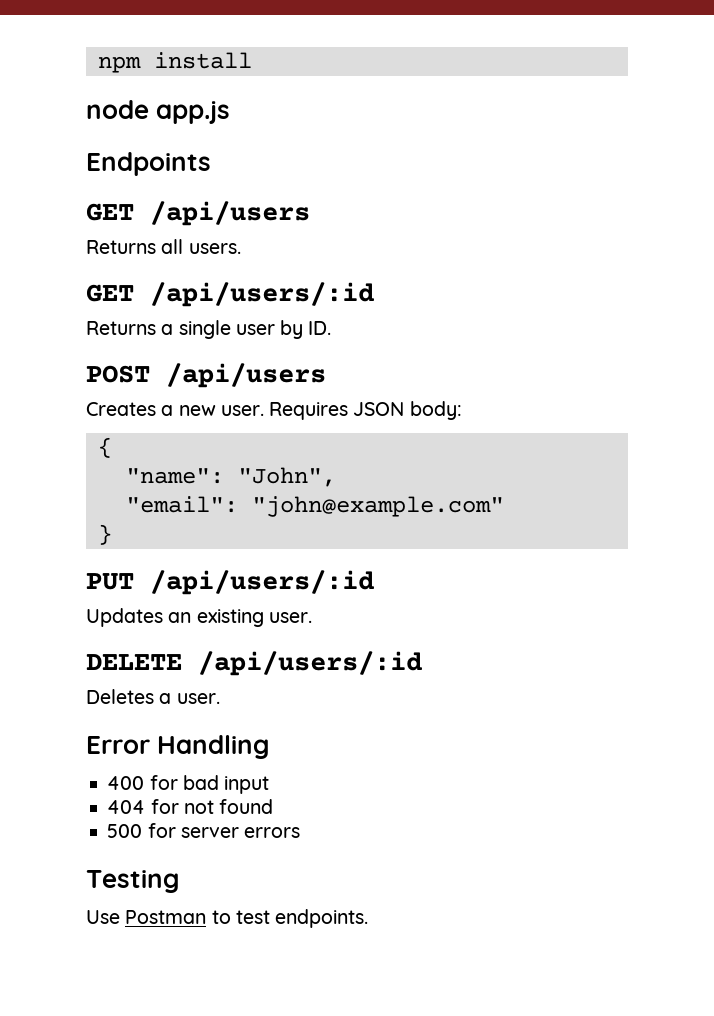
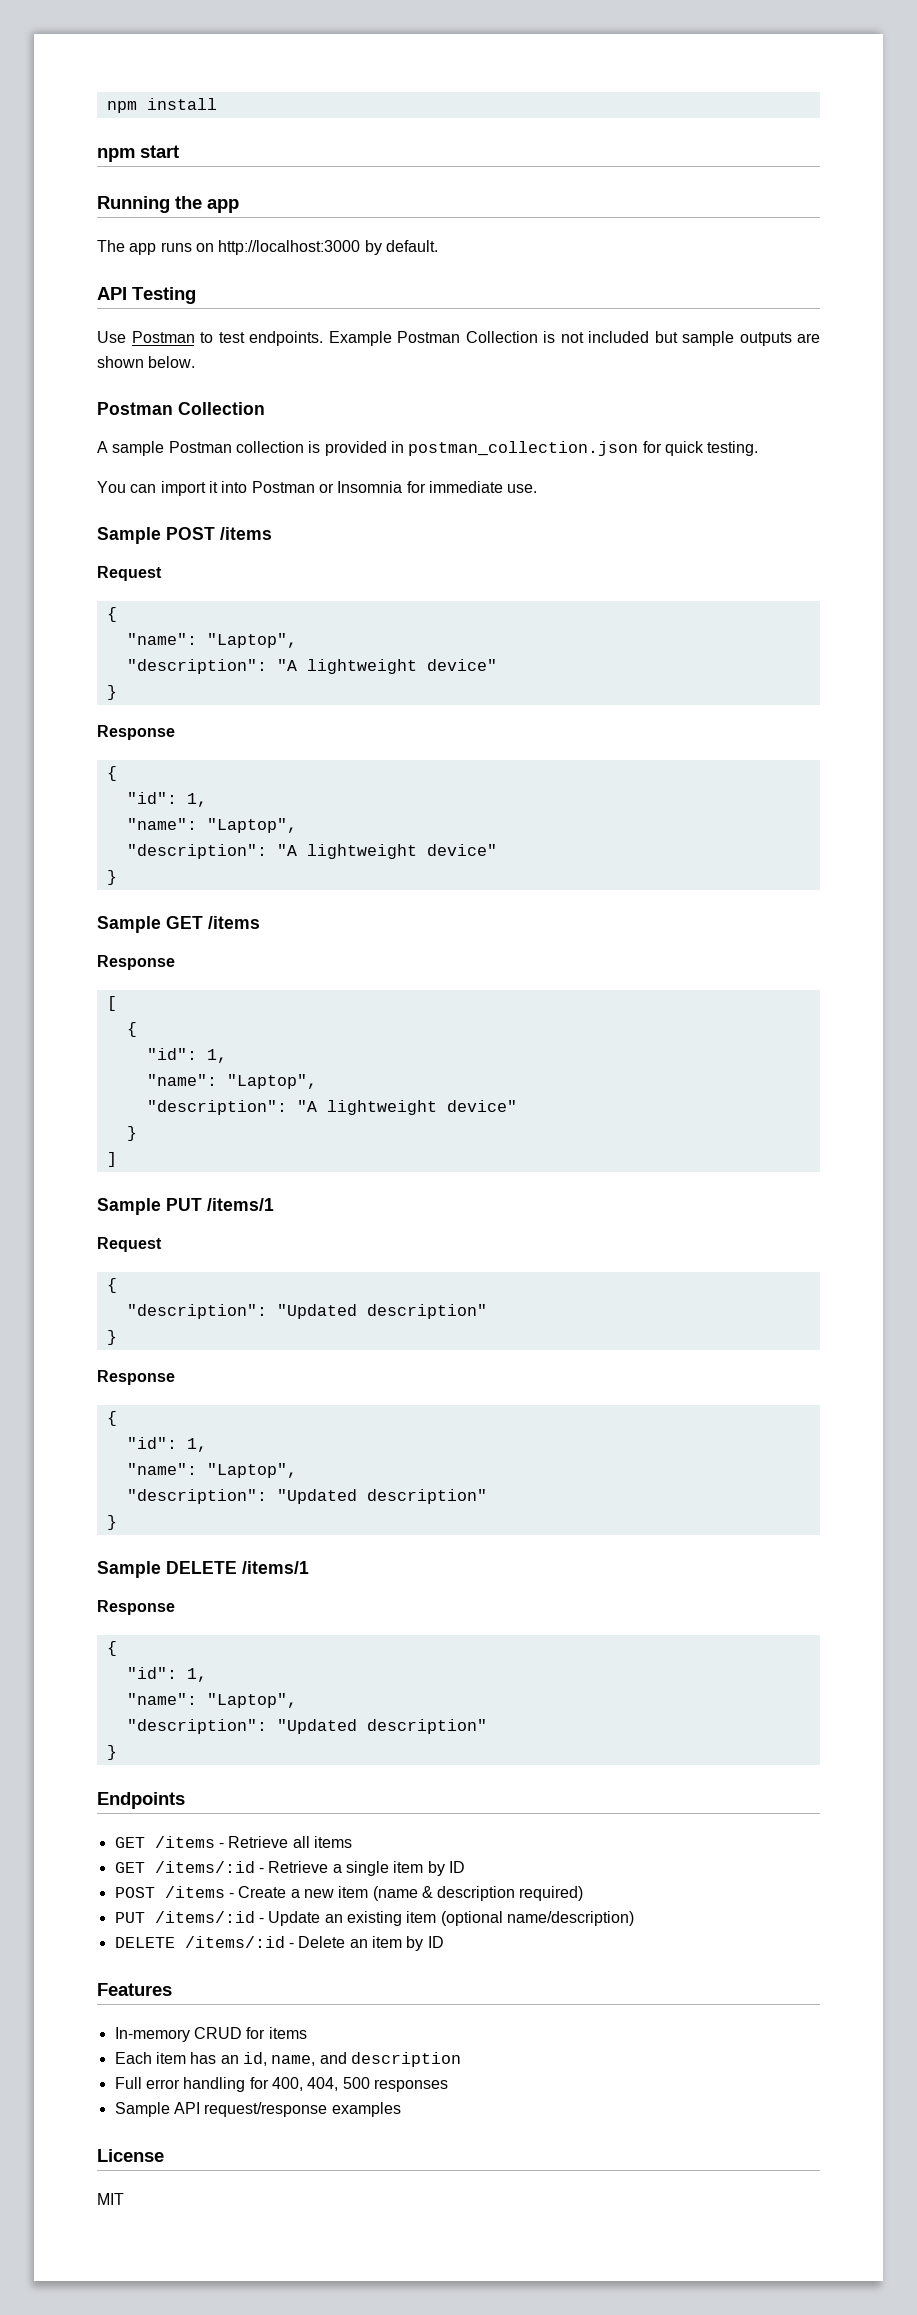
- node app.js
- Endpoints
- GET /api/users
- Returns all users.
- GET /api/users/:id
- Returns a single user by ID.
- POST /api/users
- Creates a new user. Requires JSON body:
- {
- "name": "John",
- "email": "john@example.com"
- }
- PUT /api/users/:id
- Updates an existing user.
- DELETE /api/users/:id
- Deletes a user.
- Error Handling
- 400 for bad input
- 404 for not found
- 500 for server errors
- Testing
+ npm start
+ Running the app
+ The app runs on http://localhost:3000 by default.
+ API Testing
+ Example Postman Collection is not included but sample outputs are shown below.
+ Postman Collection
+ A sample Postman collection is provided in postman_collection.json for quick testing.
+ You can import it into Postman or Insomnia for immediate use.
+ Sample POST /items
+ Request
+ {
+ "name": "Laptop",
+ "description": "A lightweight device"
+ }
+ Response
+ {
+ "id": 1,
+ "name": "Laptop",
+ "description": "A lightweight device"
+ }
+ Sample GET /items
+ Response
+ [
+ {
+ "id": 1,
+ "name": "Laptop",
+ "description": "A lightweight device"
+ }
+ ]
+ Sample PUT /items/1
+ Request
+ {
+ "description": "Updated description"
+ }
+ Response
+ {
+ "id": 1,
+ "name": "Laptop",
+ "description": "Updated description"
+ }
+ Sample DELETE /items/1
+ Response
+ {
+ "id": 1,
+ "name": "Laptop",
+ "description": "Updated description"
+ }
+ Endpoints
+ GET /items - Retrieve all items
+ GET /items/:id - Retrieve a single item by ID
+ POST /items - Create a new item (name & description required)
+ PUT /items/:id - Update an existing item (optional name/description)
+ DELETE /items/:id - Delete an item by ID
+ Features
+ In-memory CRUD for items
+ Each item has an id, name, and description
+ Full error handling for 400, 404, 500 responses
+ Sample API request/response examples
+ License
+ MIT

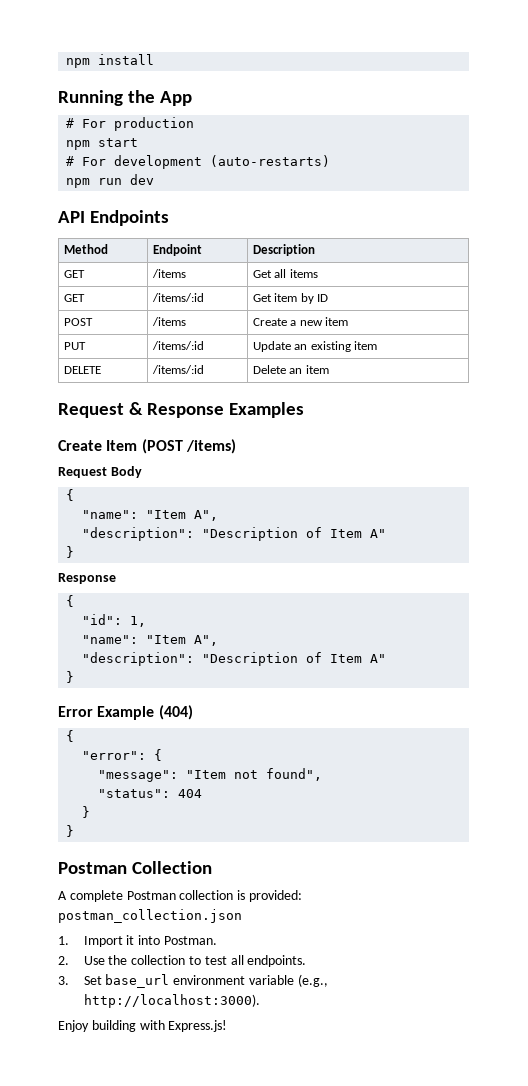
+ Running the App
+ # For production
  npm start
- Running the app
- The app runs on http://localhost:3000 by default.
- API Testing
- Use Postman to test endpoints. Example Postman Collection is not included but sample outputs are shown below.
- Postman Collection
- A sample Postman collection is provided in postman_collection.json for quick testing.
- You can import it into Postman or Insomnia for immediate use.
- Sample POST /items
- Request
+ # For development (auto-restarts)
+ npm run dev
+ API Endpoints
+ Method | Endpoint | Description
+ GET | /items | Get all items
+ GET | /items/:id | Get item by ID
+ POST | /items | Create a new item
+ PUT | /items/:id | Update an existing item
+ DELETE | /items/:id | Delete an item
+ Request & Response Examples
+ Create Item (POST /items)
+ Request Body
  {
- "name": "Laptop",
- "description": "A lightweight device"
+ "name": "Item A",
+ "description": "Description of Item A"
  }
  Response
  {
  "id": 1,
- "name": "Laptop",
- "description": "A lightweight device"
+ "name": "Item A",
+ "description": "Description of Item A"
  }
- Sample GET /items
- Response
- [
+ Error Example (404)
  {
- "id": 1,
- "name": "Laptop",
- "description": "A lightweight device"
+ "error": {
+ "message": "Item not found",
+ "status": 404
  }
- ]
- Sample PUT /items/1
- Request
- {
- "description": "Updated description"
  }
- Response
- {
- "id": 1,
- "name": "Laptop",
- "description": "Updated description"
- }
- Sample DELETE /items/1
- Response
- {
- "id": 1,
- "name": "Laptop",
- "description": "Updated description"
- }
- Endpoints
- GET /items - Retrieve all items
- GET /items/:id - Retrieve a single item by ID
- POST /items - Create a new item (name & description required)
- PUT /items/:id - Update an existing item (optional name/description)
- DELETE /items/:id - Delete an item by ID
- Features
- In-memory CRUD for items
- Each item has an id, name, and description
- Full error handling for 400, 404, 500 responses
- Sample API request/response examples
- License
- MIT
+ Postman Collection
+ A complete Postman collection is provided: postman_collection.json
+ 1. Import it into Postman.
+ 2. Use the collection to test all endpoints.
+ 3. Set base_url environment variable (e.g., http://localhost:3000).
+ Enjoy building with Express.js!

